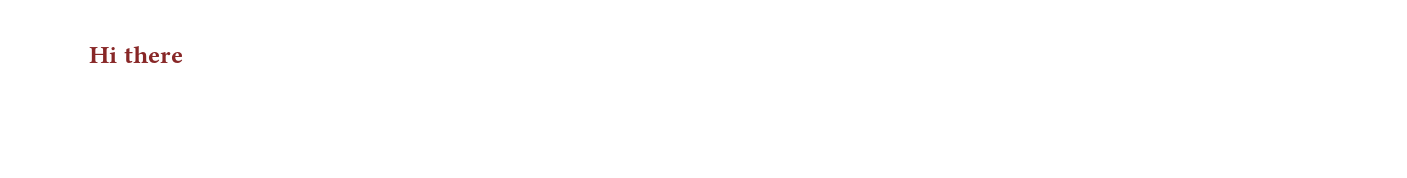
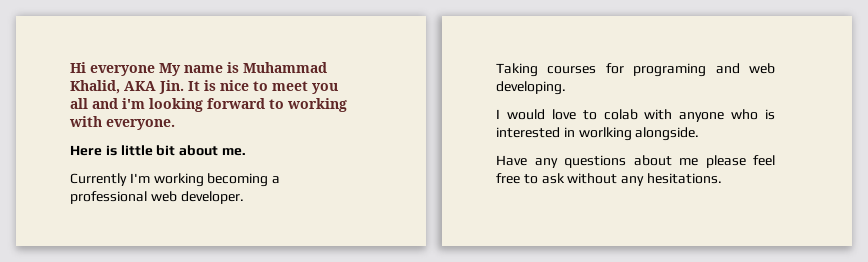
- Hi there
+ Hi everyone My name is Muhammad Khalid, AKA Jin. It is nice to meet you all and i'm looking forward to working with everyone.
+ Here is little bit about me.
+ Currently I'm working becoming a professional web developer.
+ Taking courses for programing and web developing.
+ I would love to colab with anyone who is interested in worlking alongside.
+ Have any questions about me please feel free to ask without any hesitations.

